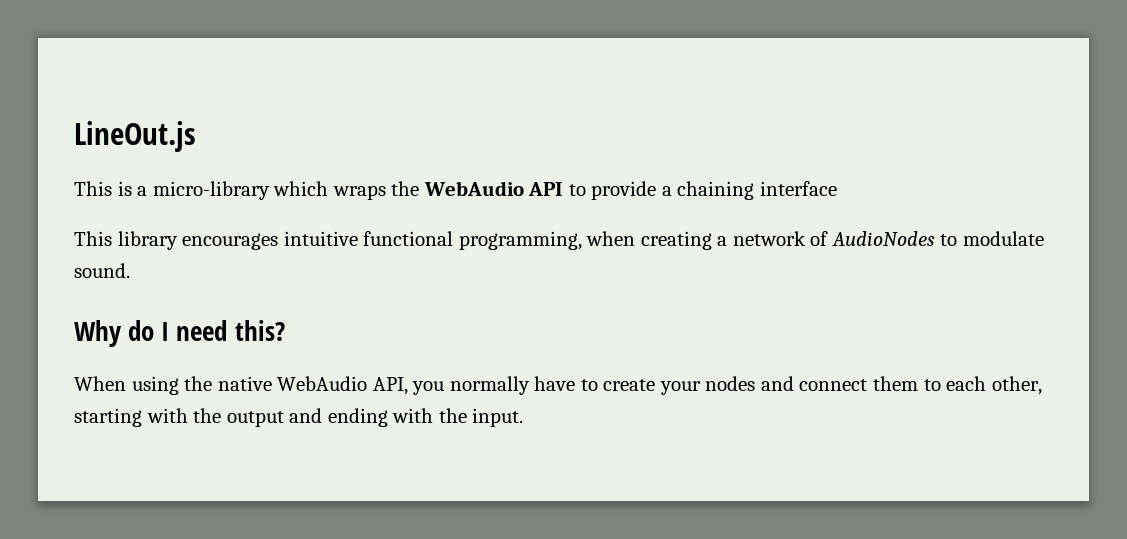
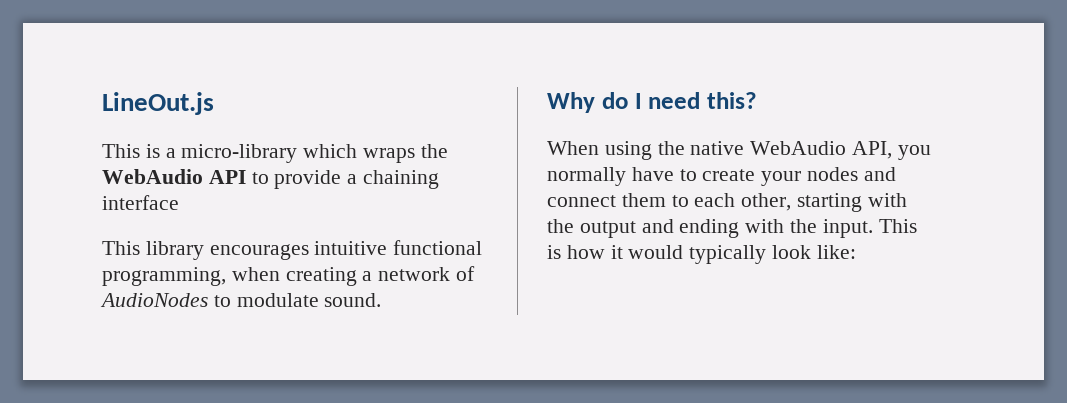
+ This is how it would typically look like:

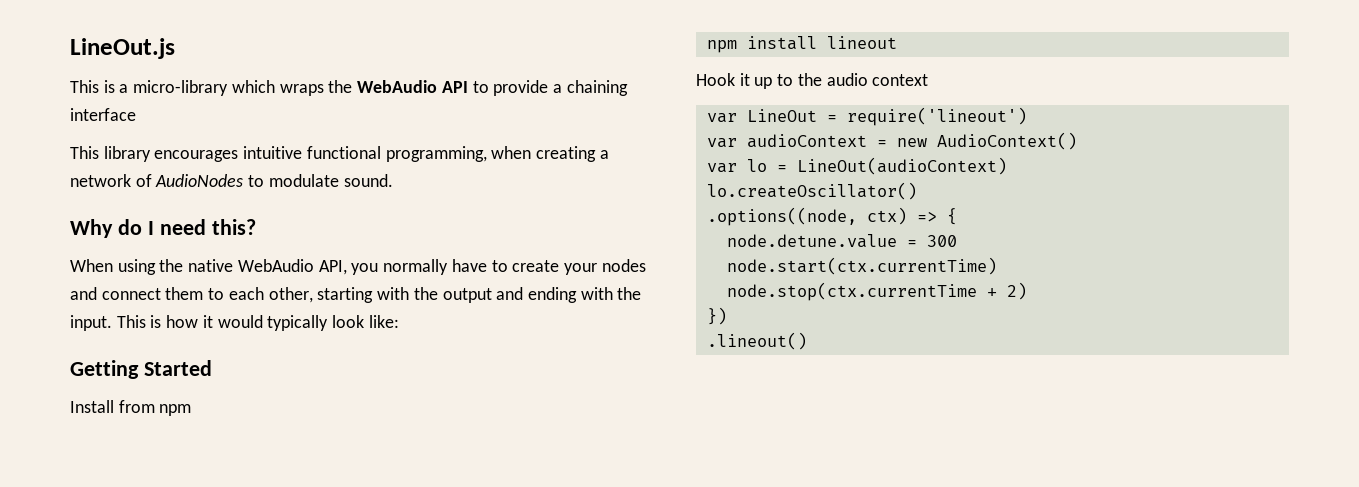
+ Getting Started
+ Install from npm
+ npm install lineout
+ Hook it up to the audio context
+ var LineOut = require('lineout')
+ var audioContext = new AudioContext()
+ var lo = LineOut(audioContext)
+ lo.createOscillator()
+ .options((node, ctx) => {
+ node.detune.value = 300
+ node.start(ctx.currentTime)
+ node.stop(ctx.currentTime + 2)
+ })
+ .lineout()

